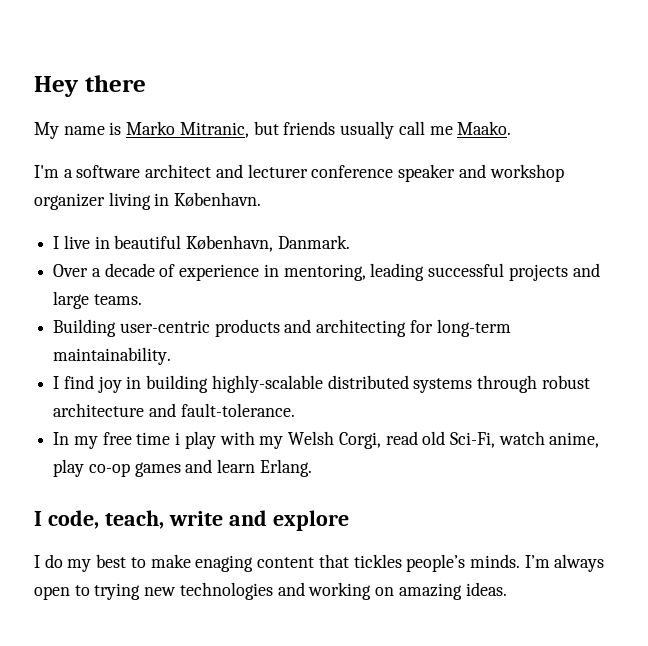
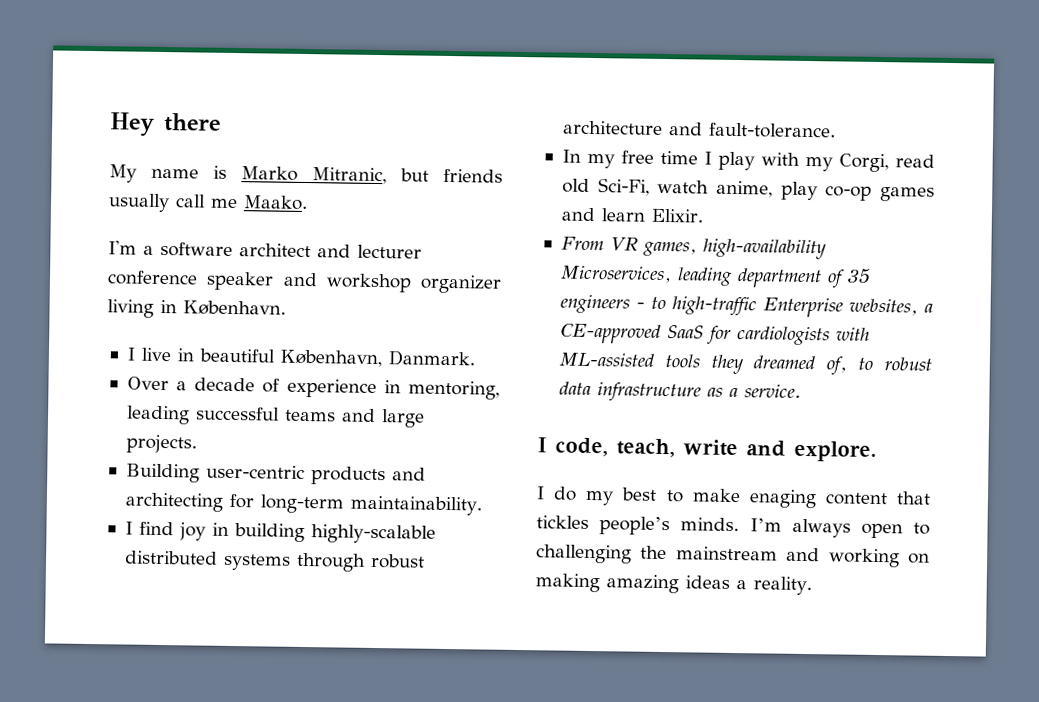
- Over a decade of experience in mentoring, leading successful projects and large teams.
+ Over a decade of experience in mentoring, leading successful teams and large projects.
- In my free time i play with my Welsh Corgi, read old Sci-Fi, watch anime, play co-op games and learn Erlang.
+ In my free time I play with my Corgi, read old Sci-Fi, watch anime, play co-op games and learn Elixir.
+ From VR games, high-availability Microservices, leading department of 35 engineers - to high-traffic Enterprise websites, a CE-approved SaaS for cardiologists with ML-assisted tools they dreamed of, to robust data infrastructure as a service.
- I code, teach, write and explore
+ I code, teach, write and explore.
- I’m always open to trying new technologies and working on amazing ideas.
+ I’m always open to challenging the mainstream and working on making amazing ideas a reality.

